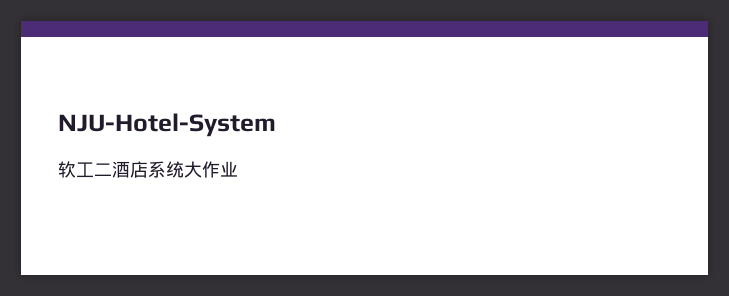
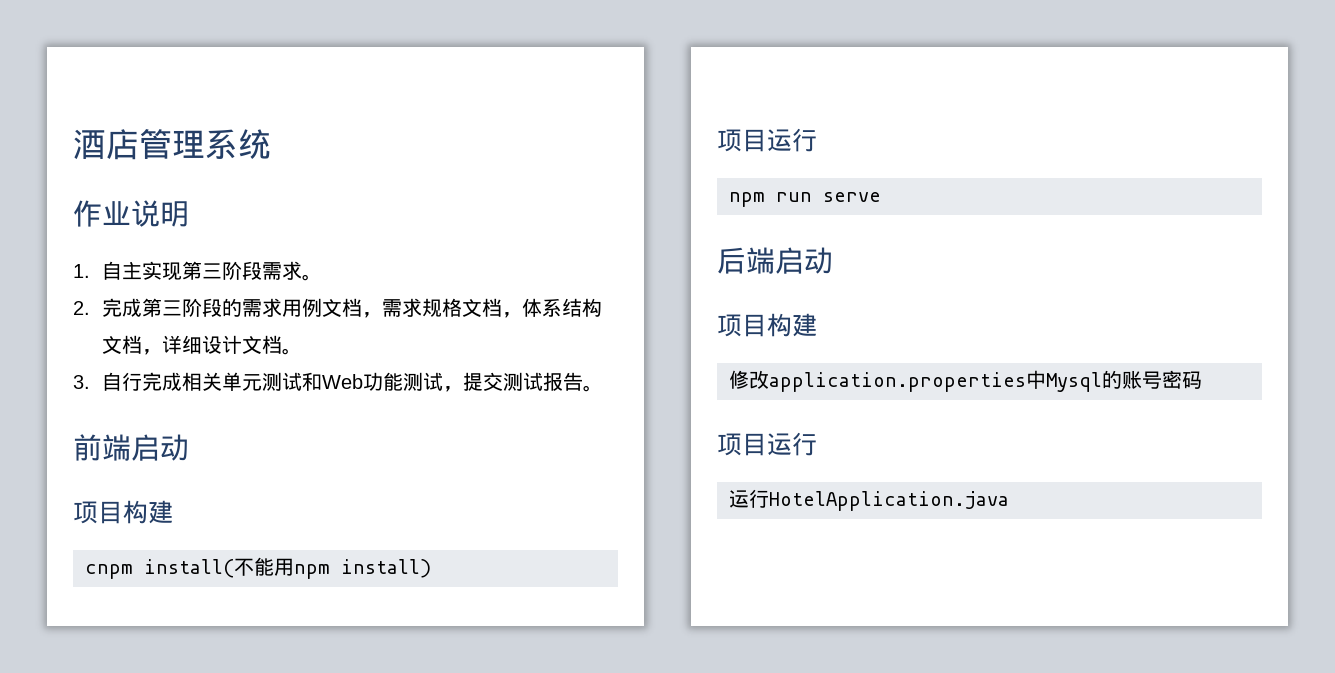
- NJU-Hotel-System
- 软工二酒店系统大作业
+ 酒店管理系统
+ 作业说明
+ 1.自主实现第三阶段需求。
+ 2.完成第三阶段的需求用例文档，需求规格文档，体系结构文档，详细设计文档。
+ 3.自行完成相关单元测试和Web功能测试，提交测试报告。
+ 前端启动
+ 项目构建
+ cnpm install(不能用npm install)
+ 项目运行
+ npm run serve
+ 后端启动
+ 项目构建
+ 修改application.properties中Mysql的账号密码
+ 项目运行
+ 运行HotelApplication.java

